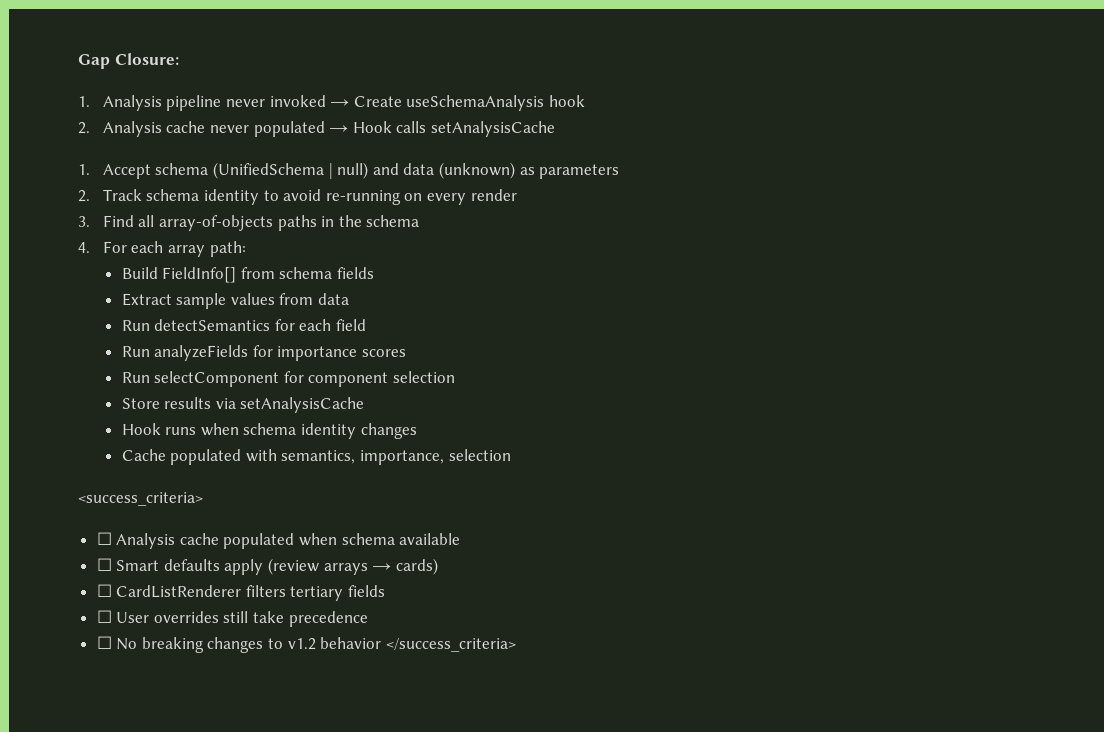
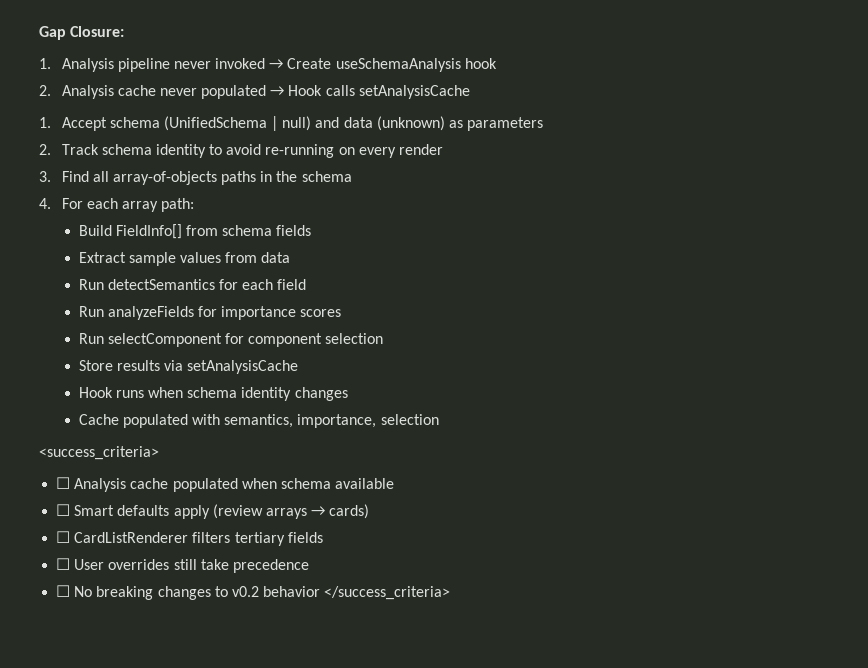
- ☐ No breaking changes to v1.2 behavior </success_criteria>
+ ☐ No breaking changes to v0.2 behavior </success_criteria>

